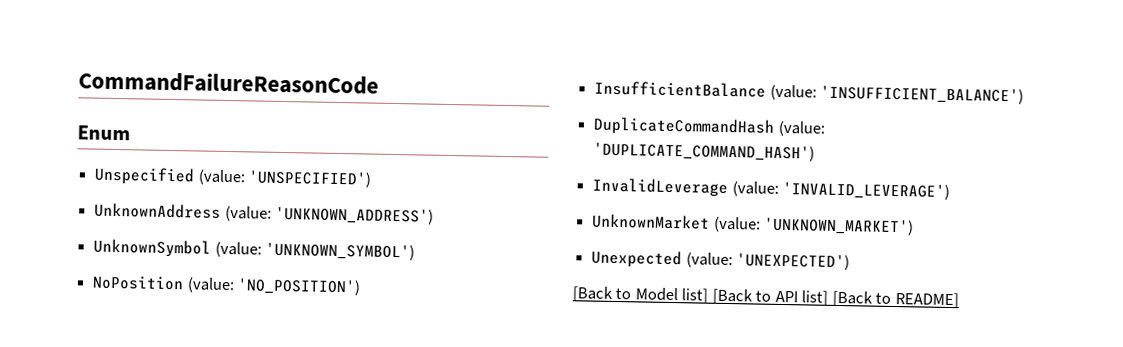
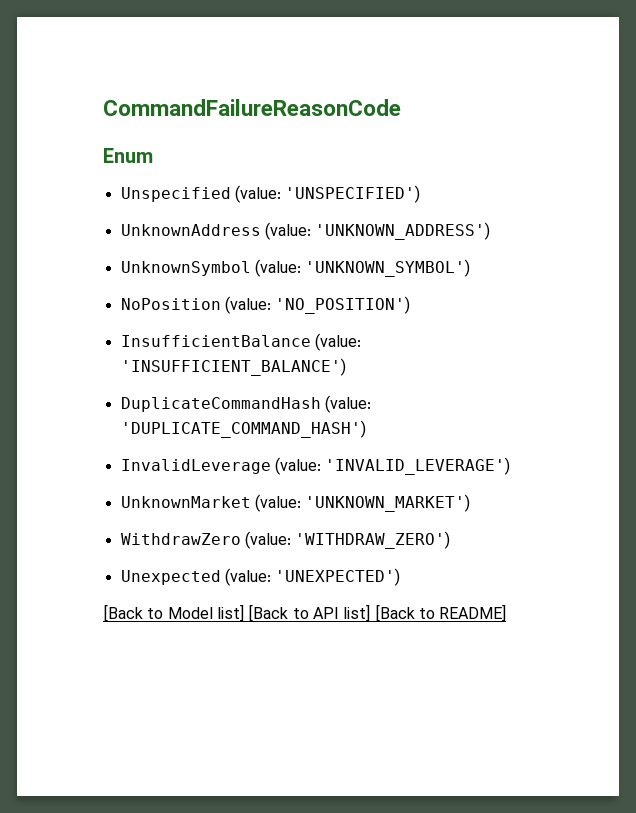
+ WithdrawZero (value: 'WITHDRAW_ZERO')

